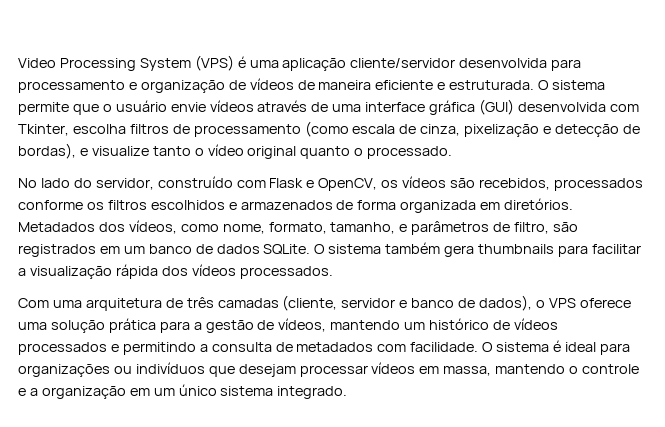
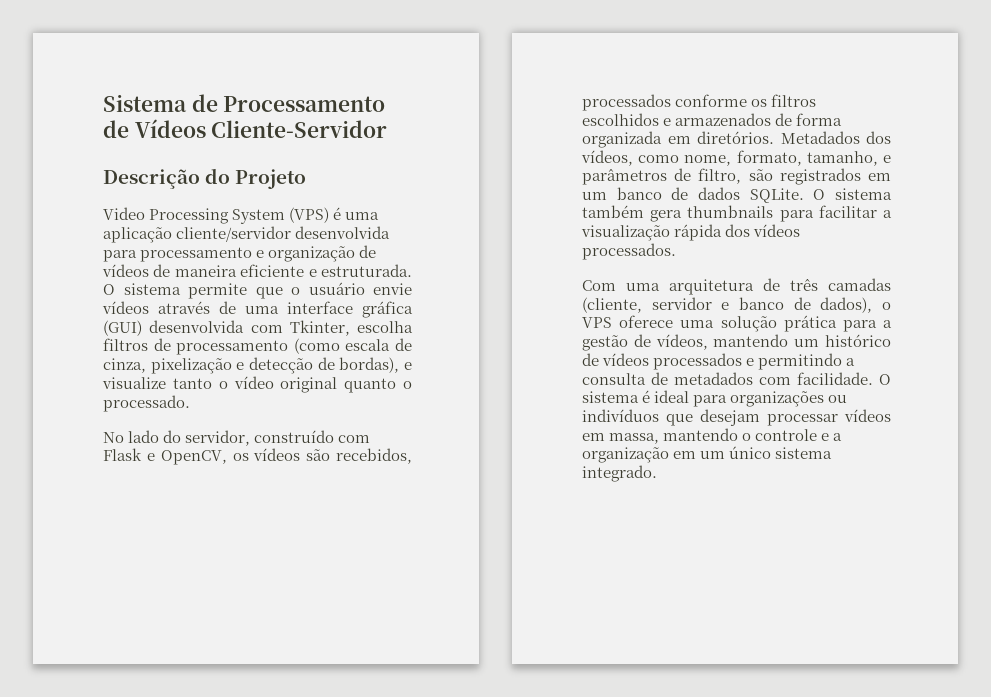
+ Sistema de Processamento de Vídeos Cliente-Servidor
+ Descrição do Projeto

